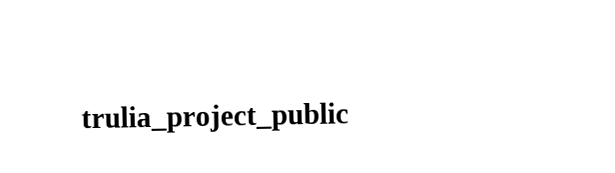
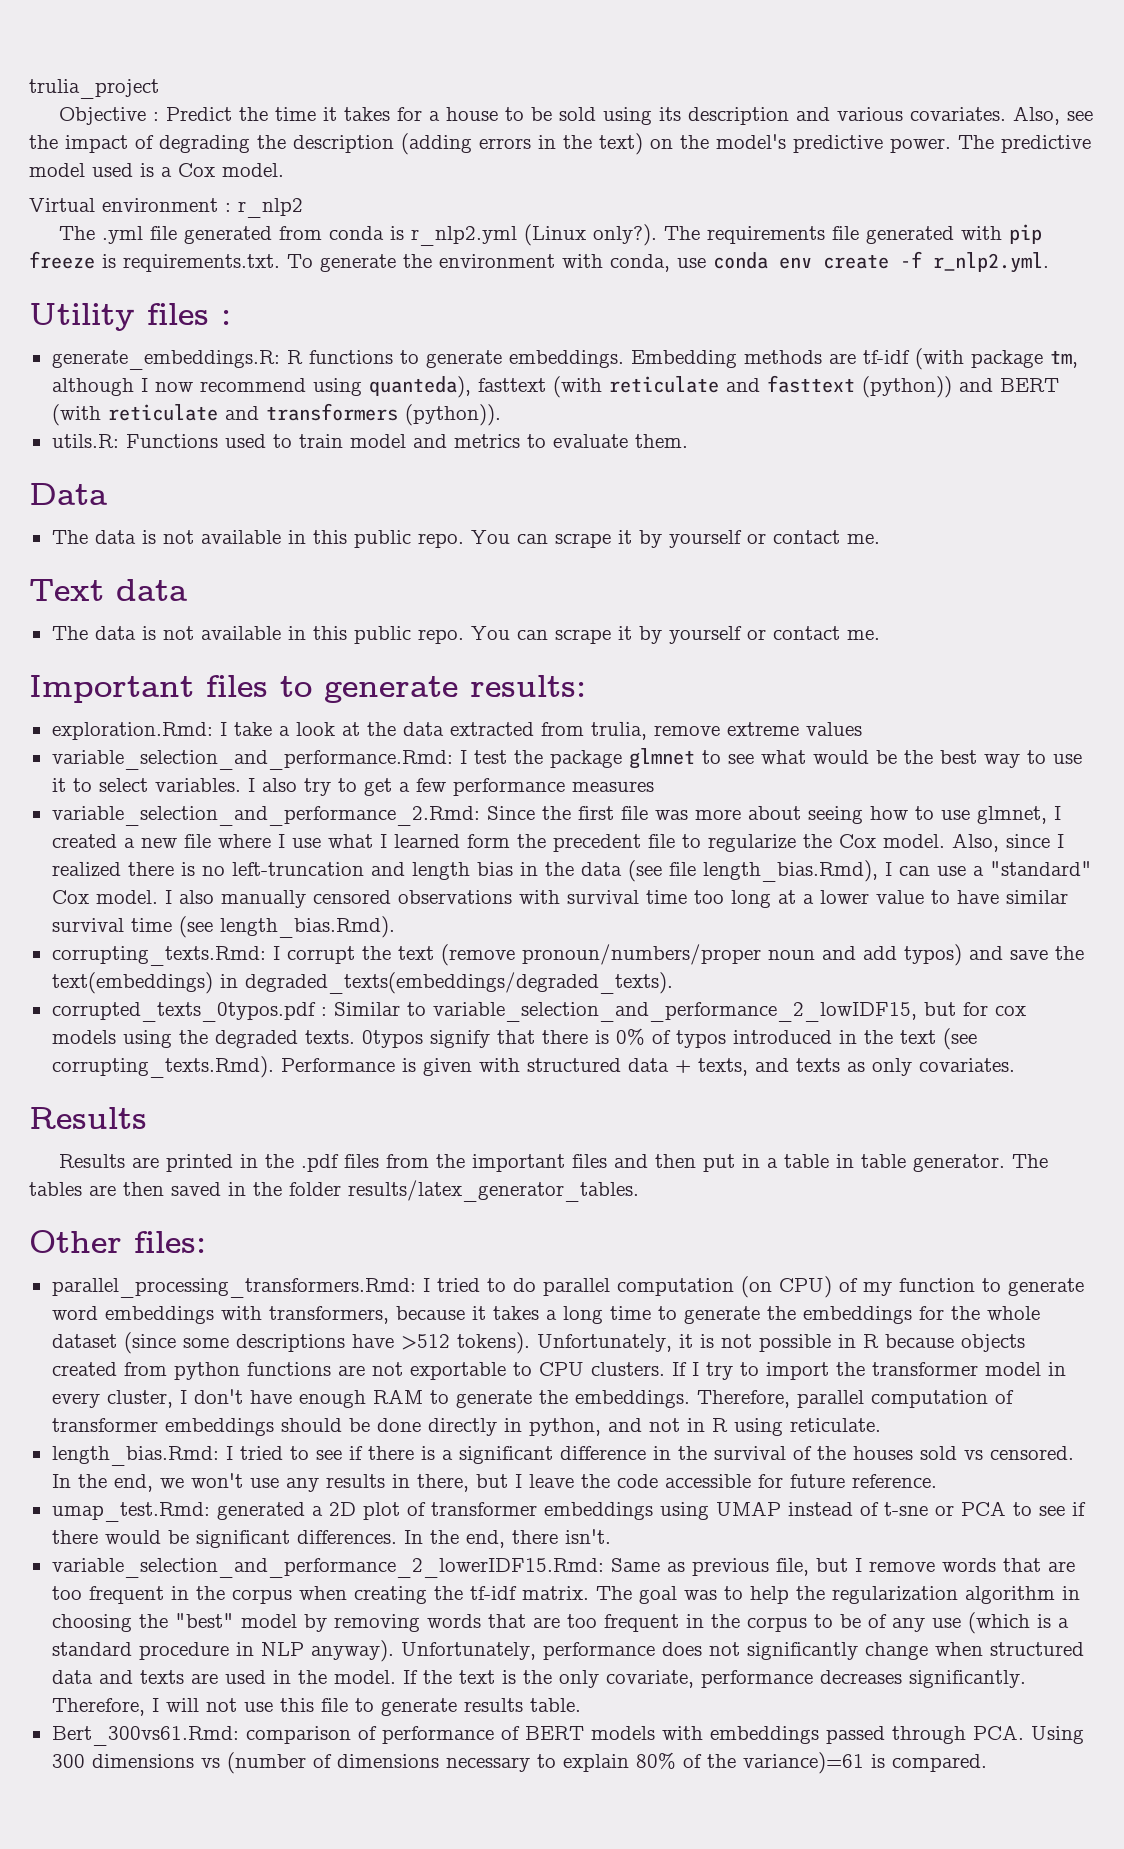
- trulia_project_public
+ trulia_project
+ Objective : Predict the time it takes for a house to be sold using its description and various covariates. Also, see the impact of degrading the description (adding errors in the text) on the model's predictive power. The predictive model used is a Cox model.
+ Virtual environment : r_nlp2
+ The .yml file generated from conda is r_nlp2.yml (Linux only?). The requirements file generated with pip freeze is requirements.txt. To generate the environment with conda, use conda env create -f r_nlp2.yml.
+ Utility files :
+ generate_embeddings.R: R functions to generate embeddings. Embedding methods are tf-idf (with package tm, although I now recommend using quanteda), fasttext (with reticulate and fasttext (python)) and BERT (with reticulate and transformers (python)).
+ utils.R: Functions used to train model and metrics to evaluate them.
+ Data
+ The data is not available in this public repo. You can scrape it by yourself or contact me.
+ Text data
+ The data is not available in this public repo. You can scrape it by yourself or contact me.
+ Important files to generate results:
+ exploration.Rmd: I take a look at the data extracted from trulia, remove extreme values
+ variable_selection_and_performance.Rmd: I test the package glmnet to see what would be the best way to use it to select variables. I also try to get a few performance measures
+ variable_selection_and_performance_2.Rmd: Since the first file was more about seeing how to use glmnet, I created a new file where I use what I learned form the precedent file to regularize the Cox model. Also, since I realized there is no left-truncation and length bias in the data (see file length_bias.Rmd), I can use a "standard" Cox model. I also manually censored observations with survival time too long at a lower value to have similar survival time (see length_bias.Rmd).
+ corrupting_texts.Rmd: I corrupt the text (remove pronoun/numbers/proper noun and add typos) and save the text(embeddings) in degraded_texts(embeddings/degraded_texts).
+ corrupted_texts_0typos.pdf : Similar to variable_selection_and_performance_2_lowIDF15, but for cox models using the degraded texts. 0typos signify that there is 0% of typos introduced in the text (see corrupting_texts.Rmd). Performance is given with structured data + texts, and texts as only covariates.
+ Results
+ Results are printed in the .pdf files from the important files and then put in a table in table generator. The tables are then saved in the folder results/latex_generator_tables.
+ Other files:
+ parallel_processing_transformers.Rmd: I tried to do parallel computation (on CPU) of my function to generate word embeddings with transformers, because it takes a long time to generate the embeddings for the whole dataset (since some descriptions have >512 tokens). Unfortunately, it is not possible in R because objects created from python functions are not exportable to CPU clusters. If I try to import the transformer model in every cluster, I don't have enough RAM to generate the embeddings. Therefore, parallel computation of transformer embeddings should be done directly in python, and not in R using reticulate.
+ length_bias.Rmd: I tried to see if there is a significant difference in the survival of the houses sold vs censored. In the end, we won't use any results in there, but I leave the code accessible for future reference.
+ umap_test.Rmd: generated a 2D plot of transformer embeddings using UMAP instead of t-sne or PCA to see if there would be significant differences. In the end, there isn't.
+ variable_selection_and_performance_2_lowerIDF15.Rmd: Same as previous file, but I remove words that are too frequent in the corpus when creating the tf-idf matrix. The goal was to help the regularization algorithm in choosing the "best" model by removing words that are too frequent in the corpus to be of any use (which is a standard procedure in NLP anyway). Unfortunately, performance does not significantly change when structured data and texts are used in the model. If the text is the only covariate, performance decreases significantly. Therefore, I will not use this file to generate results table.
+ Bert_300vs61.Rmd: comparison of performance of BERT models with embeddings passed through PCA. Using 300 dimensions vs (number of dimensions necessary to explain 80% of the variance)=61 is compared.

